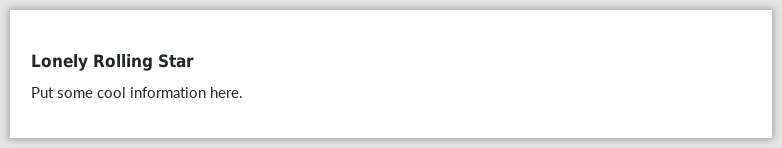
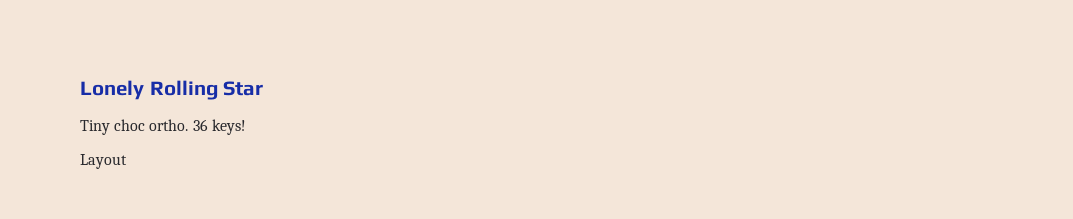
- Put some cool information here.
+ Tiny choc ortho. 36 keys!
+ Layout

